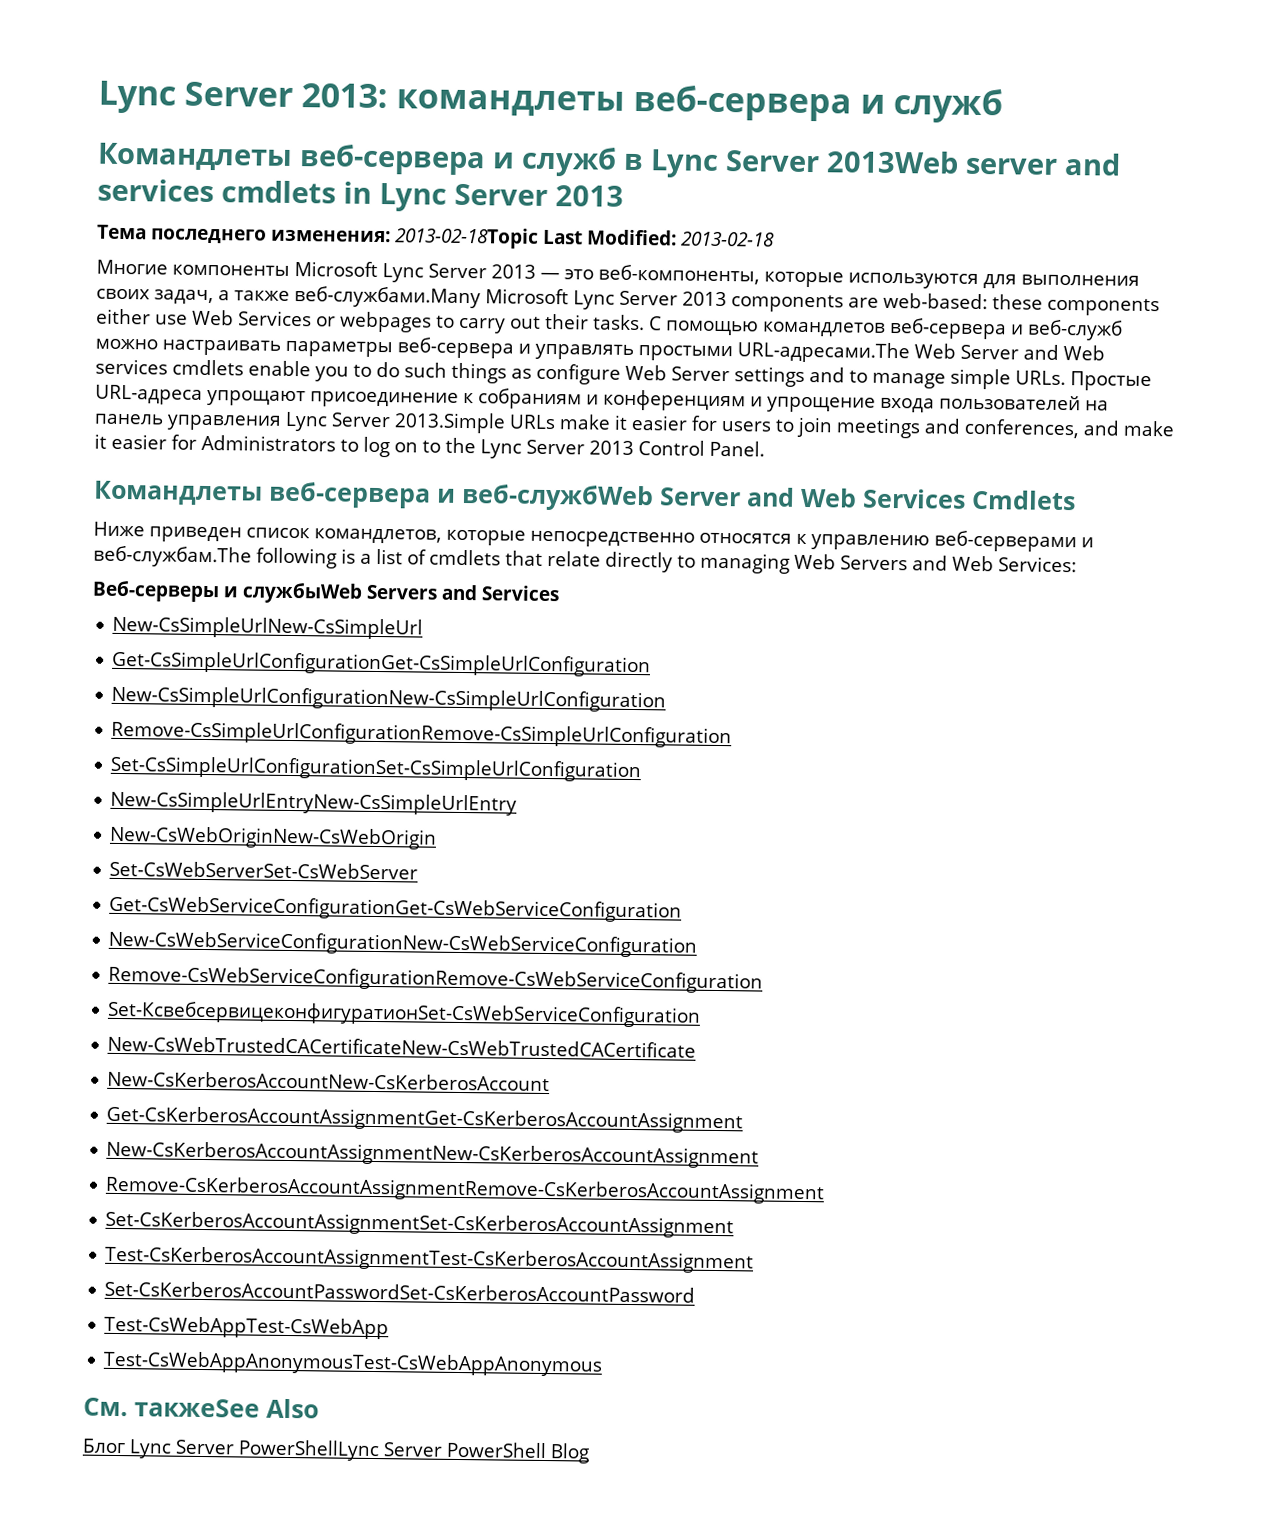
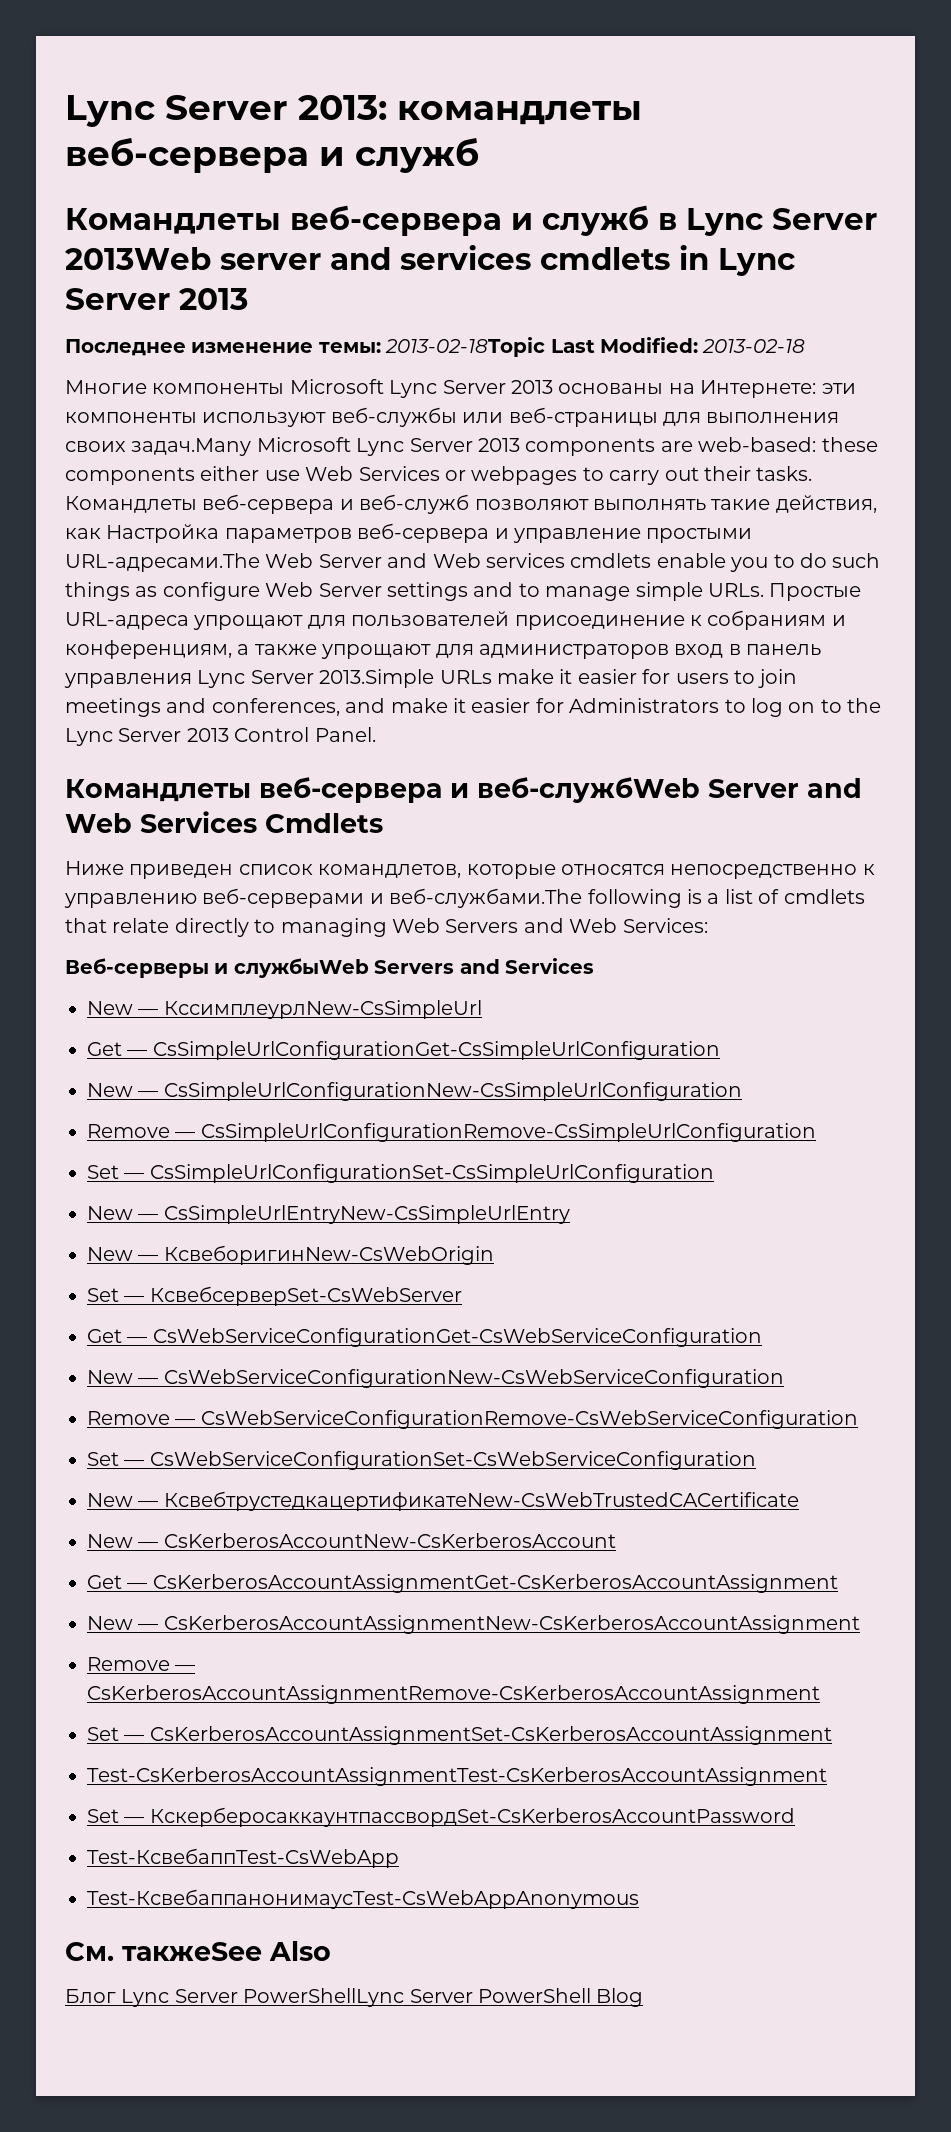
- Тема последнего изменения: 2013-02-18Topic Last Modified: 2013-02-18
+ Последнее изменение темы: 2013-02-18Topic Last Modified: 2013-02-18
- Многие компоненты Microsoft Lync Server 2013 — это веб-компоненты, которые используются для выполнения своих задач, а также веб-службами.Many Microsoft Lync Server 2013 components are web-based: these components either use Web Services or webpages to carry out their tasks.
+ Многие компоненты Microsoft Lync Server 2013 основаны на Интернете: эти компоненты используют веб-службы или веб-страницы для выполнения своих задач.Many Microsoft Lync Server 2013 components are web-based: these components either use Web Services or webpages to carry out their tasks.
- С помощью командлетов веб-сервера и веб-служб можно настраивать параметры веб-сервера и управлять простыми URL-адресами.The Web Server and Web services cmdlets enable you to do such things as configure Web Server settings and to manage simple URLs.
+ Командлеты веб-сервера и веб-служб позволяют выполнять такие действия, как Настройка параметров веб-сервера и управление простыми URL-адресами.The Web Server and Web services cmdlets enable you to do such things as configure Web Server settings and to manage simple URLs.
- Простые URL-адреса упрощают присоединение к собраниям и конференциям и упрощение входа пользователей на панель управления Lync Server 2013.Simple URLs make it easier for users to join meetings and conferences, and make it easier for Administrators to log on to the Lync Server 2013 Control Panel.
+ Простые URL-адреса упрощают для пользователей присоединение к собраниям и конференциям, а также упрощают для администраторов вход в панель управления Lync Server 2013.Simple URLs make it easier for users to join meetings and conferences, and make it easier for Administrators to log on to the Lync Server 2013 Control Panel.
- Ниже приведен список командлетов, которые непосредственно относятся к управлению веб-серверами и веб-службам.The following is a list of cmdlets that relate directly to managing Web Servers and Web Services:
+ Ниже приведен список командлетов, которые относятся непосредственно к управлению веб-серверами и веб-службами.The following is a list of cmdlets that relate directly to managing Web Servers and Web Services:
- New-CsSimpleUrlNew-CsSimpleUrl
- Get-CsSimpleUrlConfigurationGet-CsSimpleUrlConfiguration
- New-CsSimpleUrlConfigurationNew-CsSimpleUrlConfiguration
- Remove-CsSimpleUrlConfigurationRemove-CsSimpleUrlConfiguration
- Set-CsSimpleUrlConfigurationSet-CsSimpleUrlConfiguration
- New-CsSimpleUrlEntryNew-CsSimpleUrlEntry
- New-CsWebOriginNew-CsWebOrigin
- Set-CsWebServerSet-CsWebServer
- Get-CsWebServiceConfigurationGet-CsWebServiceConfiguration
- New-CsWebServiceConfigurationNew-CsWebServiceConfiguration
- Remove-CsWebServiceConfigurationRemove-CsWebServiceConfiguration
- Set-КсвебсервицеконфигуратионSet-CsWebServiceConfiguration
- New-CsWebTrustedCACertificateNew-CsWebTrustedCACertificate
- New-CsKerberosAccountNew-CsKerberosAccount
- Get-CsKerberosAccountAssignmentGet-CsKerberosAccountAssignment
- New-CsKerberosAccountAssignmentNew-CsKerberosAccountAssignment
- Remove-CsKerberosAccountAssignmentRemove-CsKerberosAccountAssignment
- Set-CsKerberosAccountAssignmentSet-CsKerberosAccountAssignment
+ New — КссимплеурлNew-CsSimpleUrl
+ Get — CsSimpleUrlConfigurationGet-CsSimpleUrlConfiguration
+ New — CsSimpleUrlConfigurationNew-CsSimpleUrlConfiguration
+ Remove — CsSimpleUrlConfigurationRemove-CsSimpleUrlConfiguration
+ Set — CsSimpleUrlConfigurationSet-CsSimpleUrlConfiguration
+ New — CsSimpleUrlEntryNew-CsSimpleUrlEntry
+ New — КсвеборигинNew-CsWebOrigin
+ Set — КсвебсерверSet-CsWebServer
+ Get — CsWebServiceConfigurationGet-CsWebServiceConfiguration
+ New — CsWebServiceConfigurationNew-CsWebServiceConfiguration
+ Remove — CsWebServiceConfigurationRemove-CsWebServiceConfiguration
+ Set — CsWebServiceConfigurationSet-CsWebServiceConfiguration
+ New — КсвебтрустедкацертификатеNew-CsWebTrustedCACertificate
+ New — CsKerberosAccountNew-CsKerberosAccount
+ Get — CsKerberosAccountAssignmentGet-CsKerberosAccountAssignment
+ New — CsKerberosAccountAssignmentNew-CsKerberosAccountAssignment
+ Remove — CsKerberosAccountAssignmentRemove-CsKerberosAccountAssignment
+ Set — CsKerberosAccountAssignmentSet-CsKerberosAccountAssignment
  Test-CsKerberosAccountAssignmentTest-CsKerberosAccountAssignment
- Set-CsKerberosAccountPasswordSet-CsKerberosAccountPassword
- Test-CsWebAppTest-CsWebApp
- Test-CsWebAppAnonymousTest-CsWebAppAnonymous
+ Set — КскерберосаккаунтпассвордSet-CsKerberosAccountPassword
+ Test-КсвебаппTest-CsWebApp
+ Test-КсвебаппанонимаусTest-CsWebAppAnonymous

